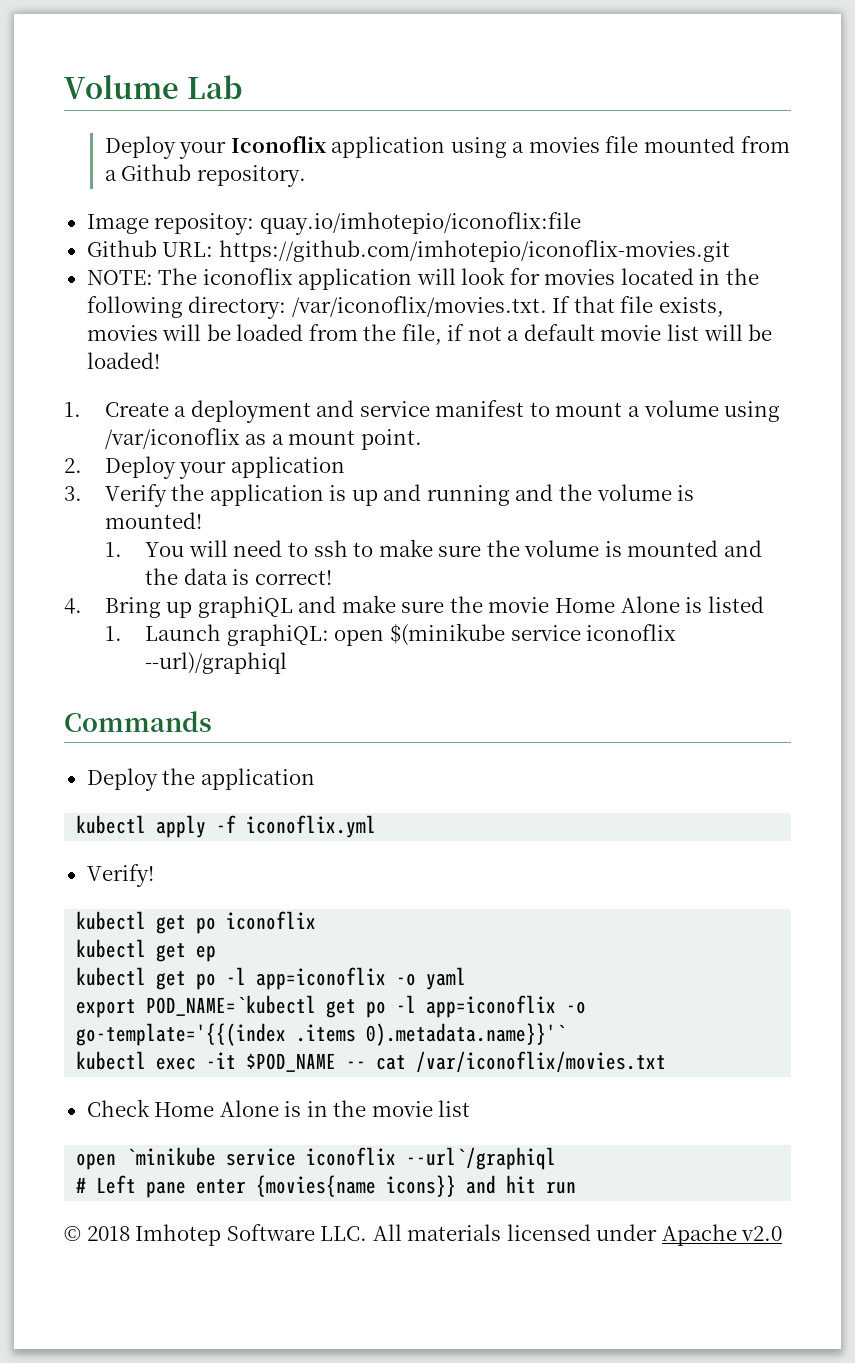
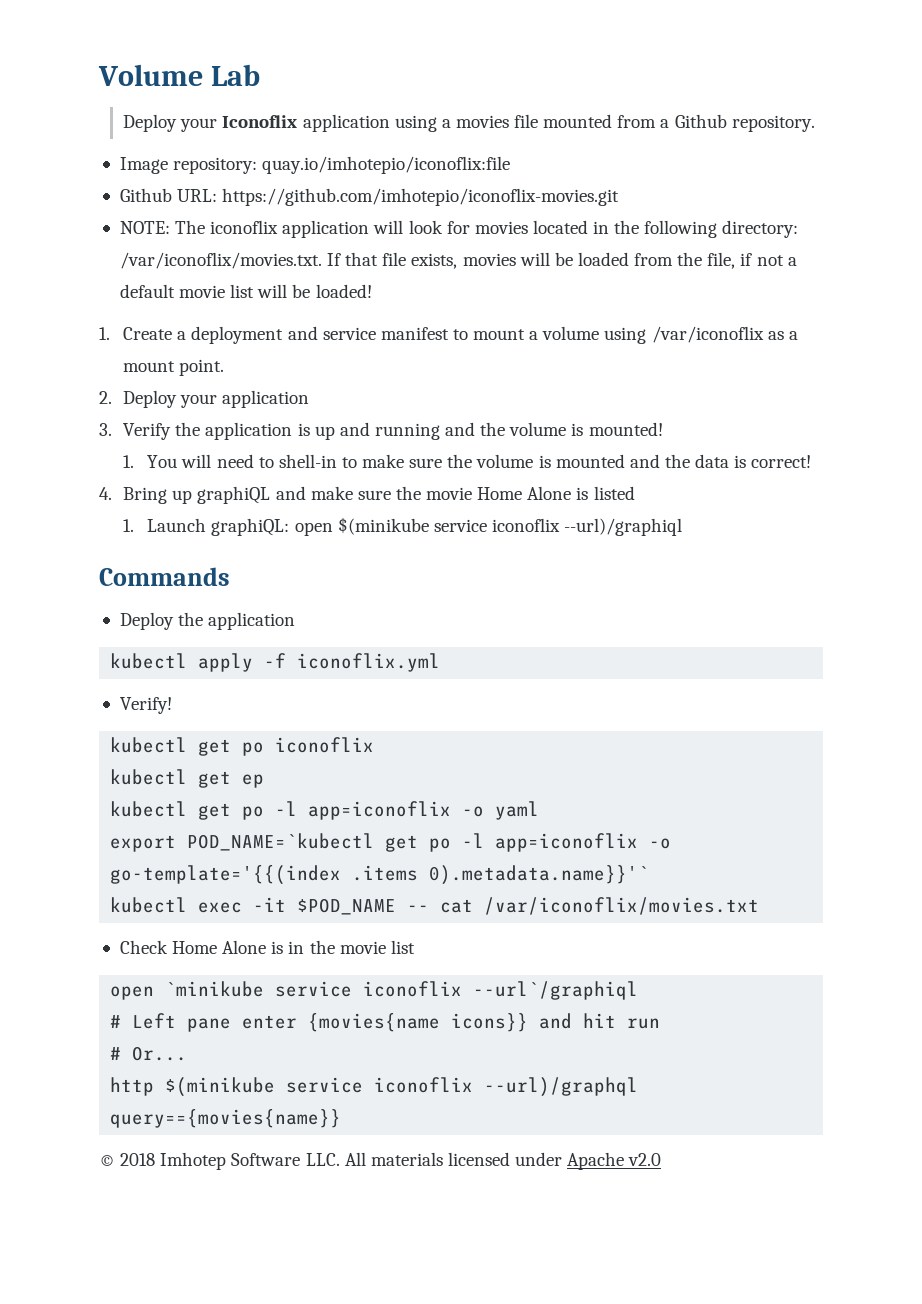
- Image repositoy: quay.io/imhotepio/iconoflix:file
+ Image repository: quay.io/imhotepio/iconoflix:file
- 1. You will need to ssh to make sure the volume is mounted and the data is correct!
+ 1. You will need to shell-in to make sure the volume is mounted and the data is correct!
+ # Or...
+ http $(minikube service iconoflix --url)/graphql query=={movies{name}}

